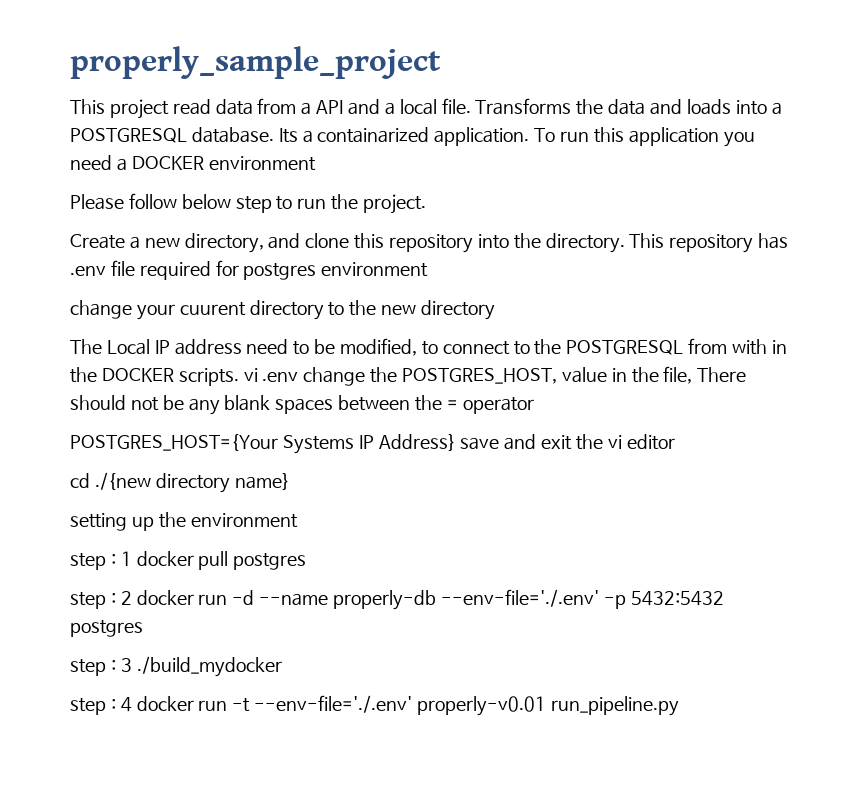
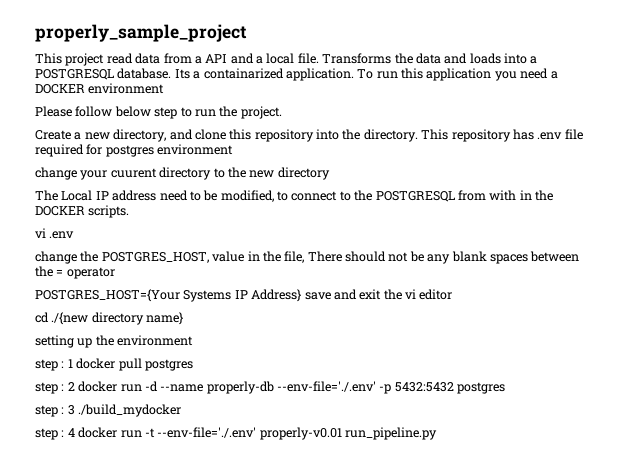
- The Local IP address need to be modified, to connect to the POSTGRESQL from with in the DOCKER scripts. vi .env change the POSTGRES_HOST, value in the file, There should not be any blank spaces between the = operator
+ The Local IP address need to be modified, to connect to the POSTGRESQL from with in the DOCKER scripts.
+ vi .env
+ change the POSTGRES_HOST, value in the file, There should not be any blank spaces between the = operator

